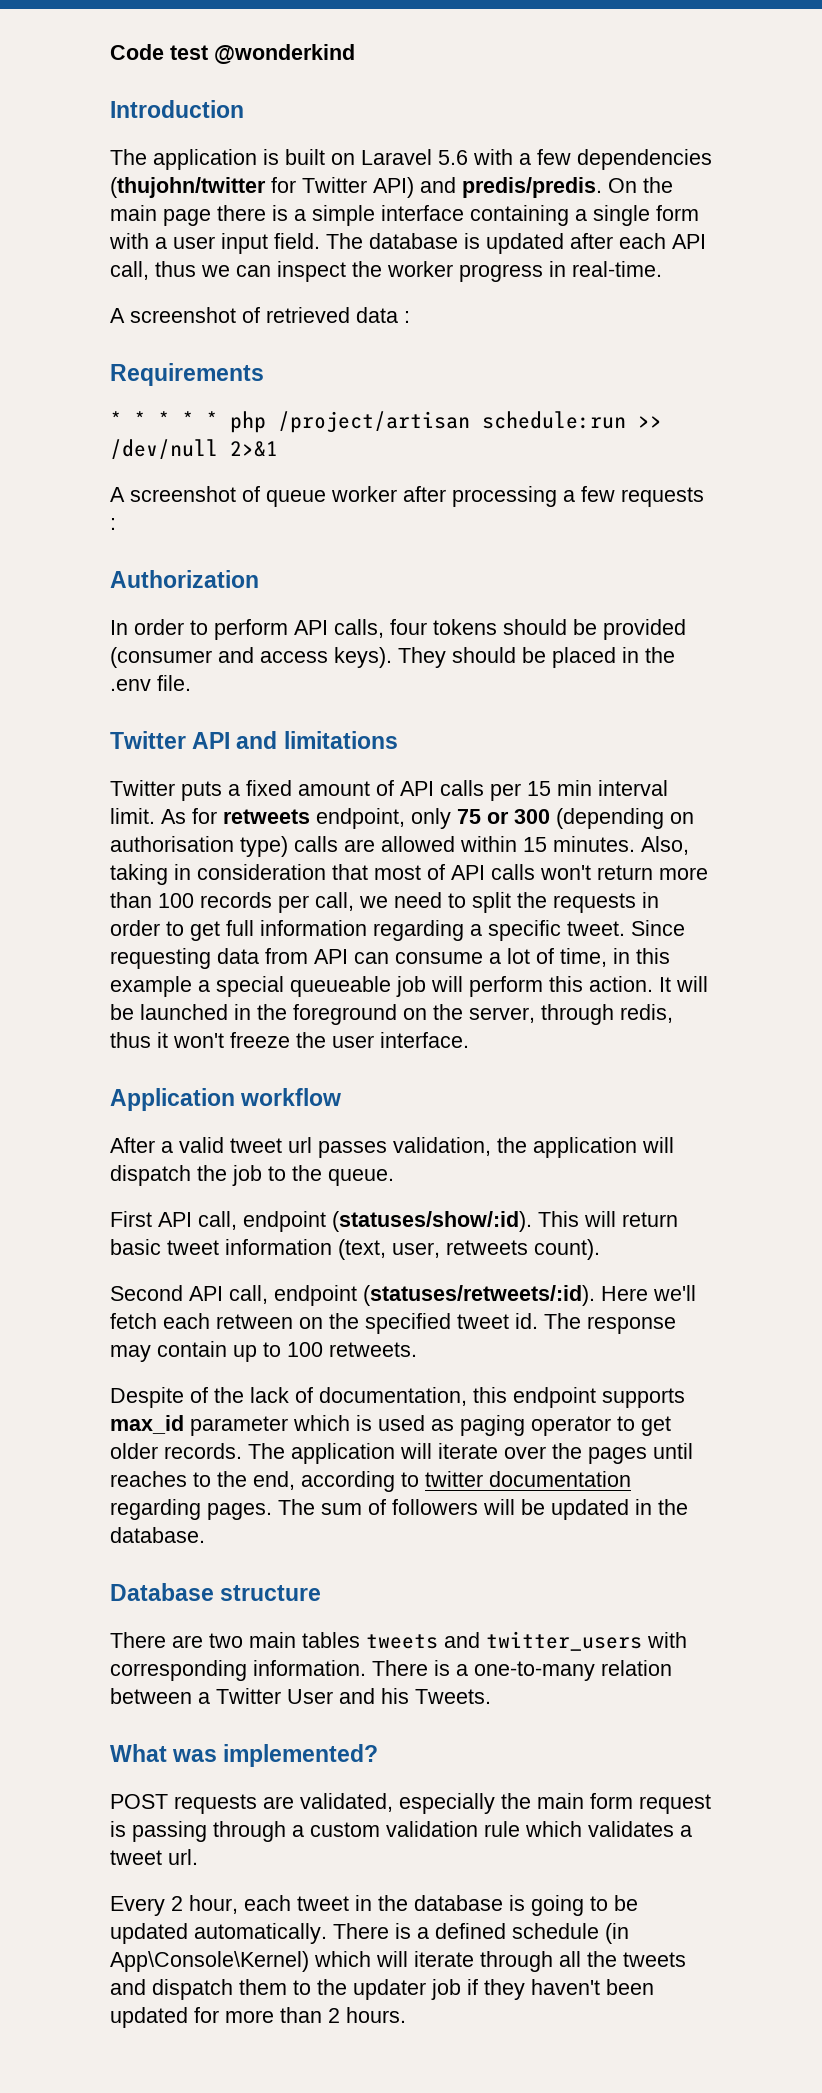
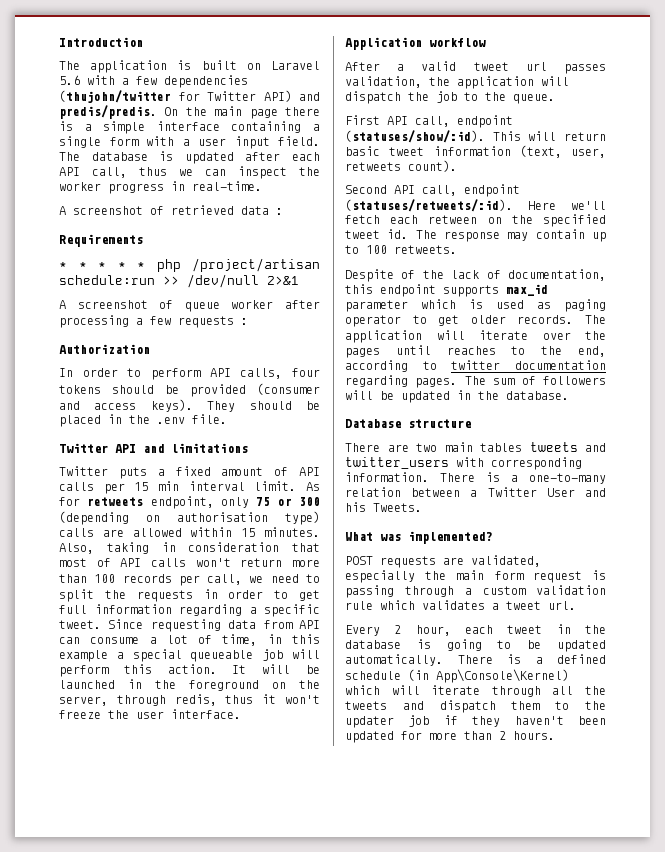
- Code test @wonderkind

